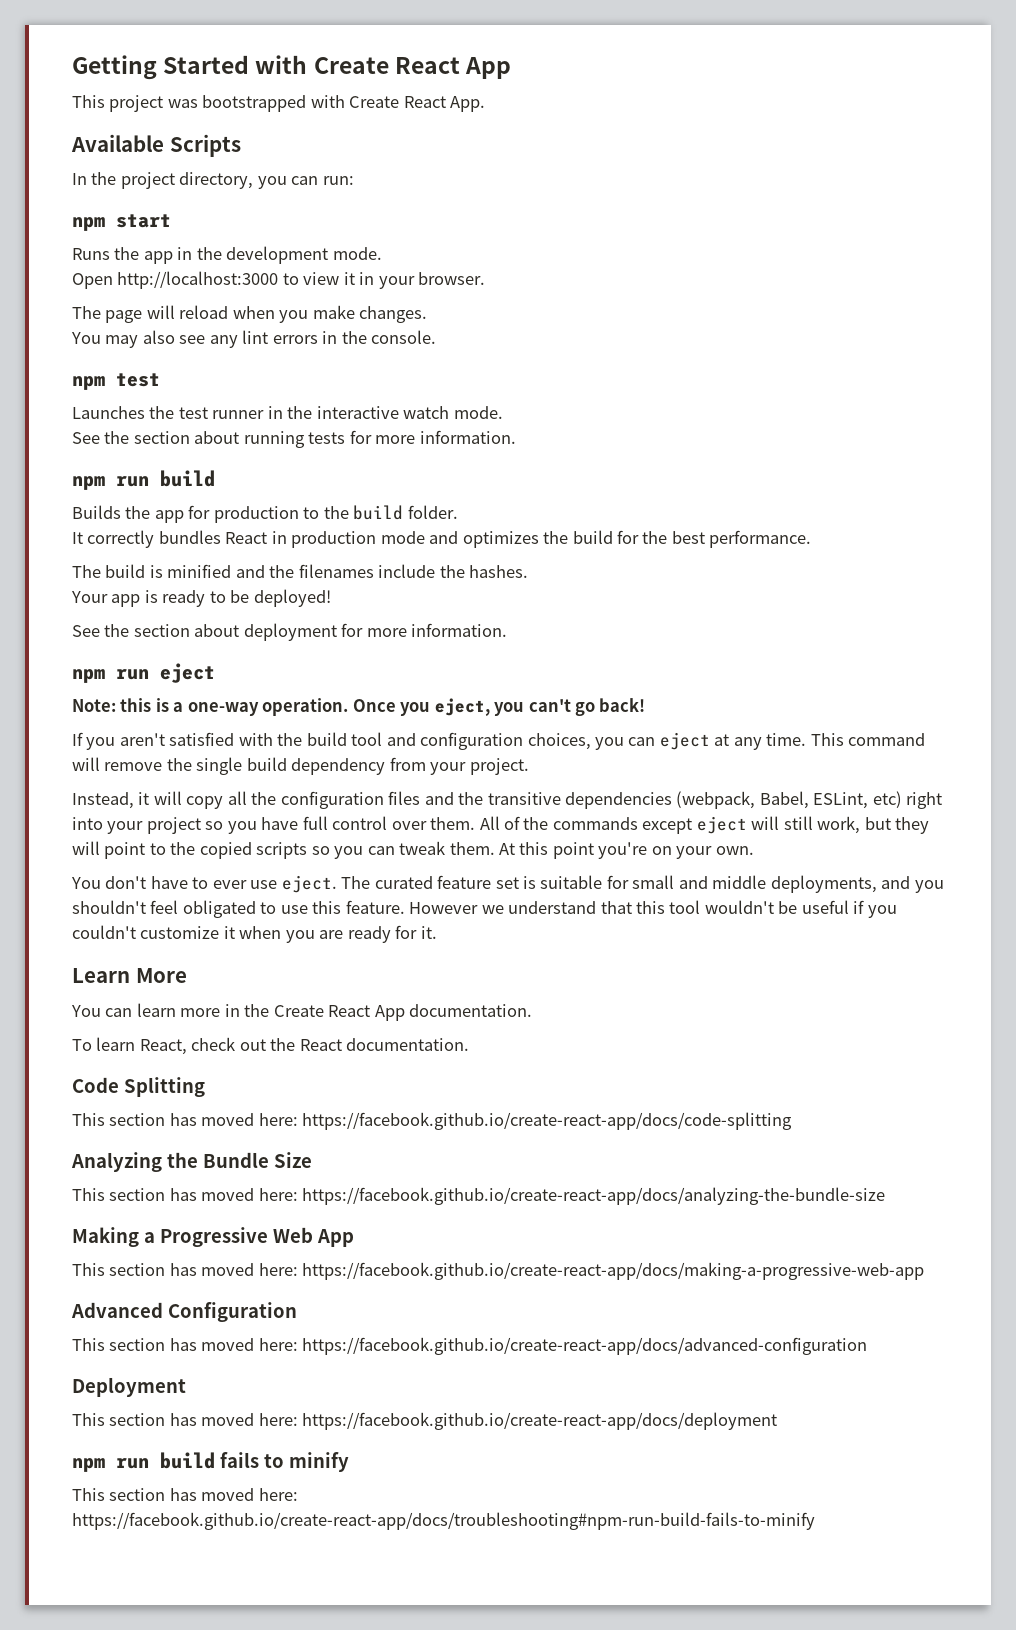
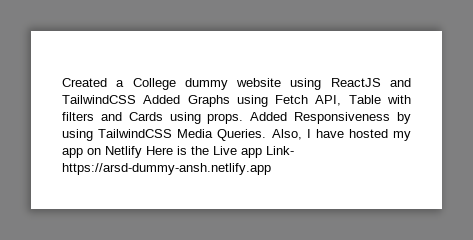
- Getting Started with Create React App
- This project was bootstrapped with Create React App.
- Available Scripts
- In the project directory, you can run:
- npm start
- Runs the app in the development mode.
- Open http://localhost:3000 to view it in your browser.
- The page will reload when you make changes.
- You may also see any lint errors in the console.
- npm test
- Launches the test runner in the interactive watch mode.
- See the section about running tests for more information.
- npm run build
- Builds the app for production to the build folder.
- It correctly bundles React in production mode and optimizes the build for the best performance.
- The build is minified and the filenames include the hashes.
- Your app is ready to be deployed!
- See the section about deployment for more information.
- npm run eject
- Note: this is a one-way operation. Once you eject, you can't go back!
- If you aren't satisfied with the build tool and configuration choices, you can eject at any time. This command will remove the single build dependency from your project.
- Instead, it will copy all the configuration files and the transitive dependencies (webpack, Babel, ESLint, etc) right into your project so you have full control over them. All of the commands except eject will still work, but they will point to the copied scripts so you can tweak them. At this point you're on your own.
- You don't have to ever use eject. The curated feature set is suitable for small and middle deployments, and you shouldn't feel obligated to use this feature. However we understand that this tool wouldn't be useful if you couldn't customize it when you are ready for it.
- Learn More
- You can learn more in the Create React App documentation.
- To learn React, check out the React documentation.
- Code Splitting
- This section has moved here: https://facebook.github.io/create-react-app/docs/code-splitting
- Analyzing the Bundle Size
- This section has moved here: https://facebook.github.io/create-react-app/docs/analyzing-the-bundle-size
- Making a Progressive Web App
- This section has moved here: https://facebook.github.io/create-react-app/docs/making-a-progressive-web-app
- Advanced Configuration
- This section has moved here: https://facebook.github.io/create-react-app/docs/advanced-configuration
- Deployment
- This section has moved here: https://facebook.github.io/create-react-app/docs/deployment
- npm run build fails to minify
- This section has moved here: https://facebook.github.io/create-react-app/docs/troubleshooting#npm-run-build-fails-to-minify
+ Created a College dummy website using ReactJS and TailwindCSS Added Graphs using Fetch API, Table with filters and Cards using props. Added Responsiveness by using TailwindCSS Media Queries. Also, I have hosted my app on Netlify Here is the Live app Link- https://arsd-dummy-ansh.netlify.app

